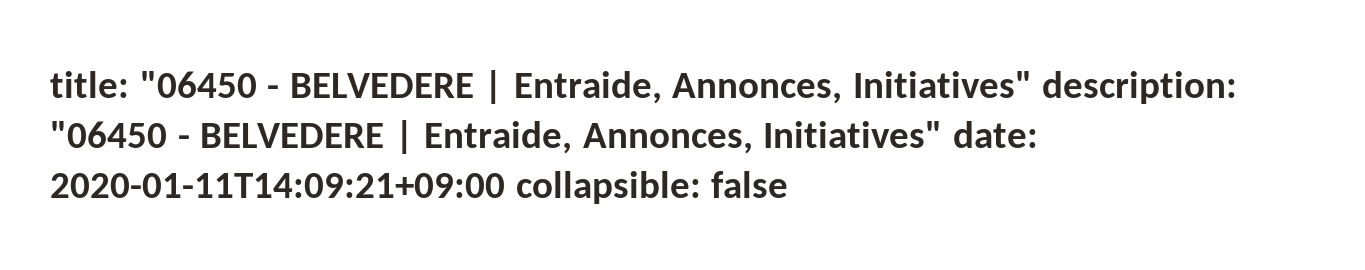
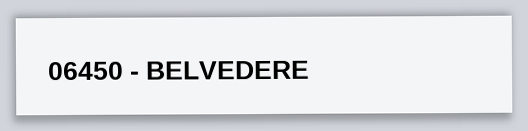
- title: "06450 - BELVEDERE | Entraide, Annonces, Initiatives" description: "06450 - BELVEDERE | Entraide, Annonces, Initiatives" date: 2020-01-11T14:09:21+09:00 collapsible: false
+ 06450 - BELVEDERE

